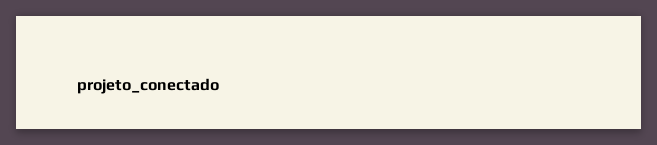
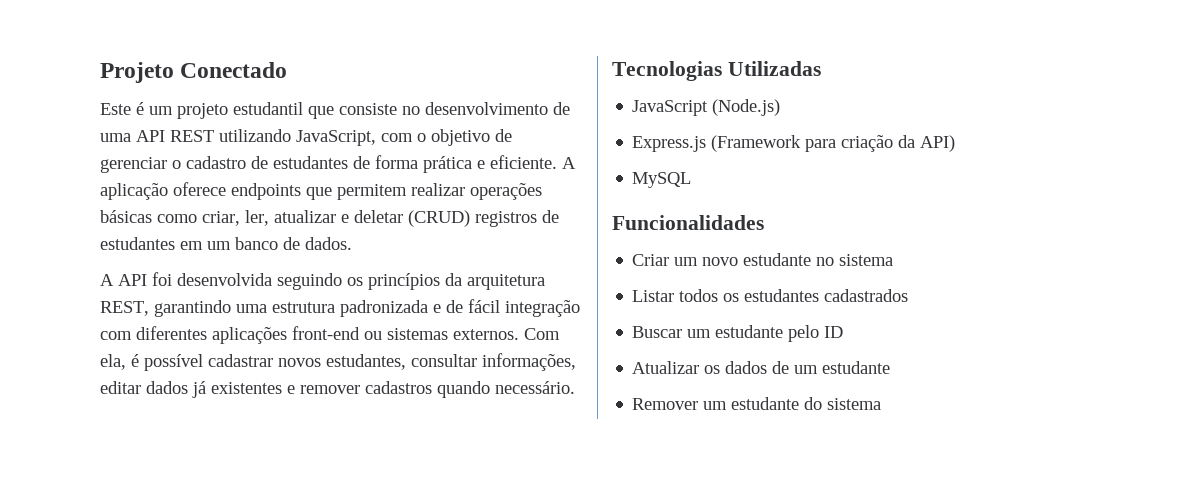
- projeto_conectado
+ Projeto Conectado
+ Este é um projeto estudantil que consiste no desenvolvimento de uma API REST utilizando JavaScript, com o objetivo de gerenciar o cadastro de estudantes de forma prática e eficiente. A aplicação oferece endpoints que permitem realizar operações básicas como criar, ler, atualizar e deletar (CRUD) registros de estudantes em um banco de dados.
+ A API foi desenvolvida seguindo os princípios da arquitetura REST, garantindo uma estrutura padronizada e de fácil integração com diferentes aplicações front-end ou sistemas externos. Com ela, é possível cadastrar novos estudantes, consultar informações, editar dados já existentes e remover cadastros quando necessário.
+ Tecnologias Utilizadas
+ JavaScript (Node.js)
+ Express.js (Framework para criação da API)
+ MySQL
+ Funcionalidades
+ Criar um novo estudante no sistema
+ Listar todos os estudantes cadastrados
+ Buscar um estudante pelo ID
+ Atualizar os dados de um estudante
+ Remover um estudante do sistema

